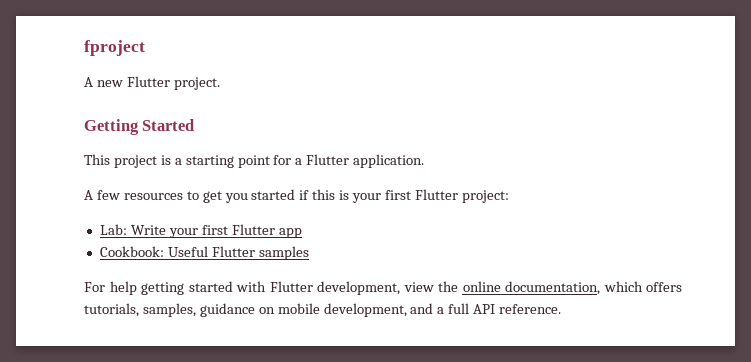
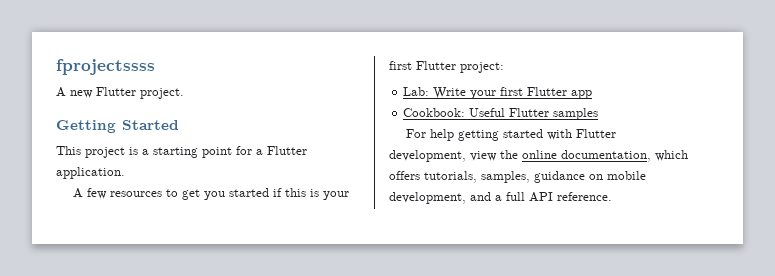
- fproject
+ fprojectssss

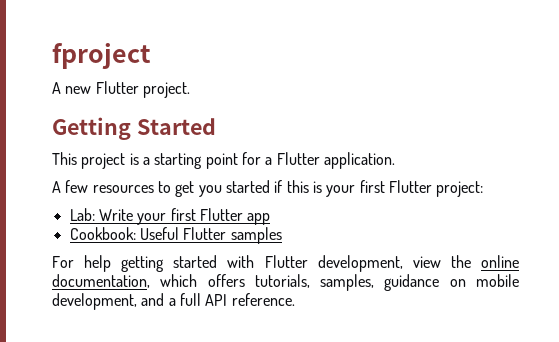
- fprojectssss
+ fproject

